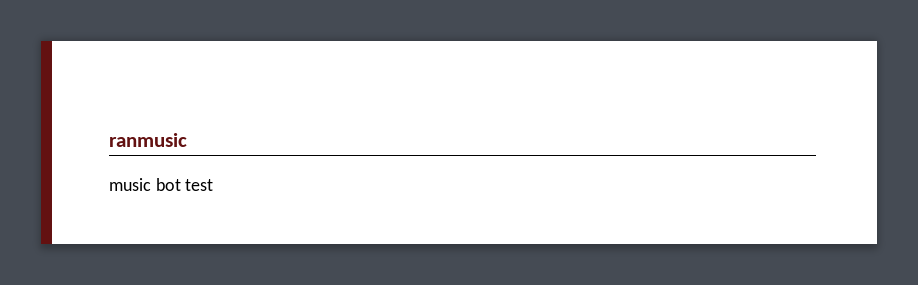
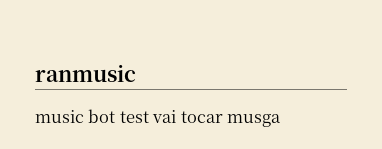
- music bot test
+ music bot test vai tocar musga

